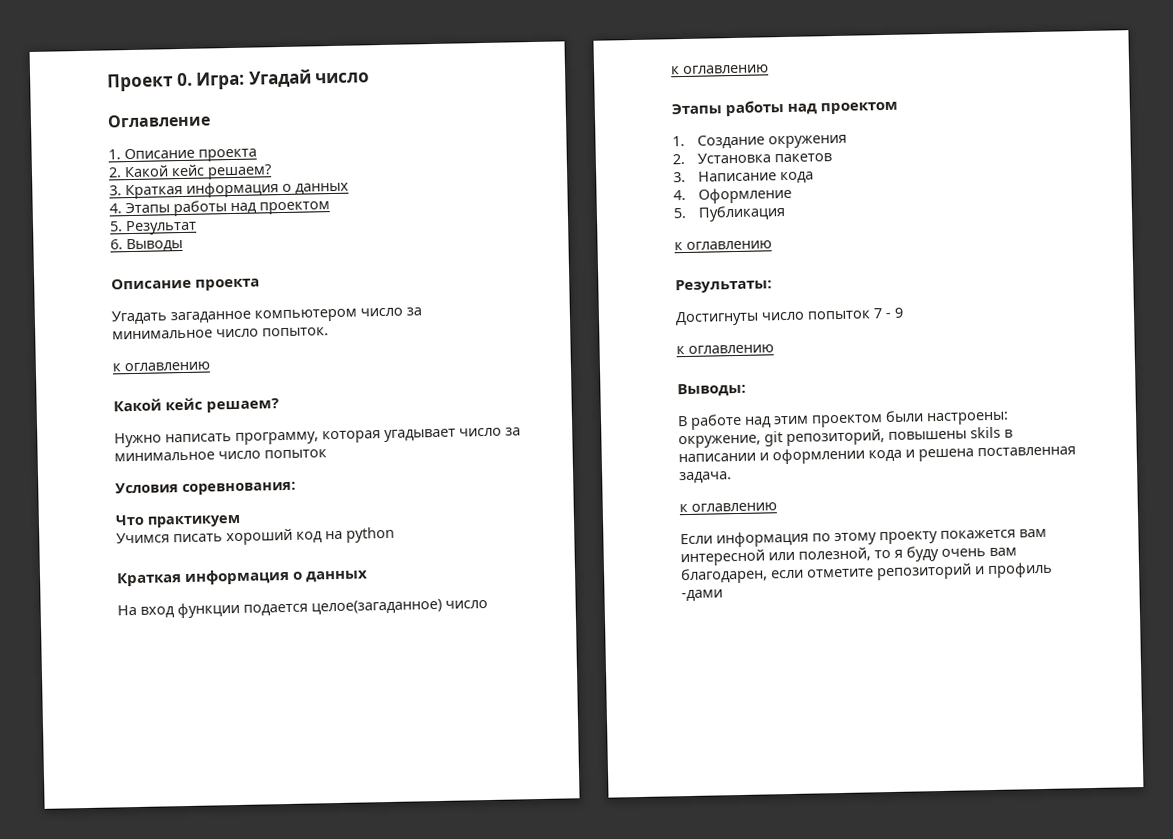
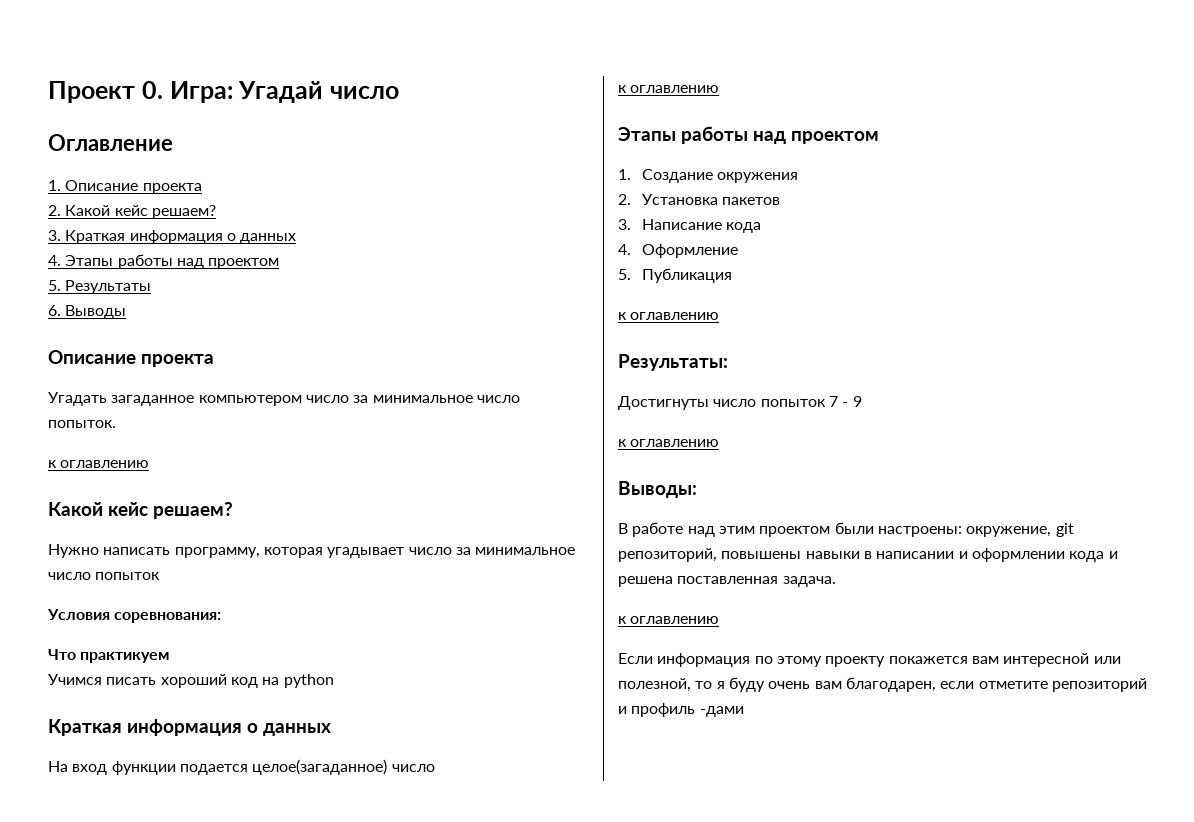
- 5. Результат
+ 5. Результаты
- В работе над этим проектом были настроены: окружение, git репозиторий, повышены skils в написании и оформлении кода и решена поставленная задача.
+ В работе над этим проектом были настроены: окружение, git репозиторий, повышены навыки в написании и оформлении кода и решена поставленная задача.

